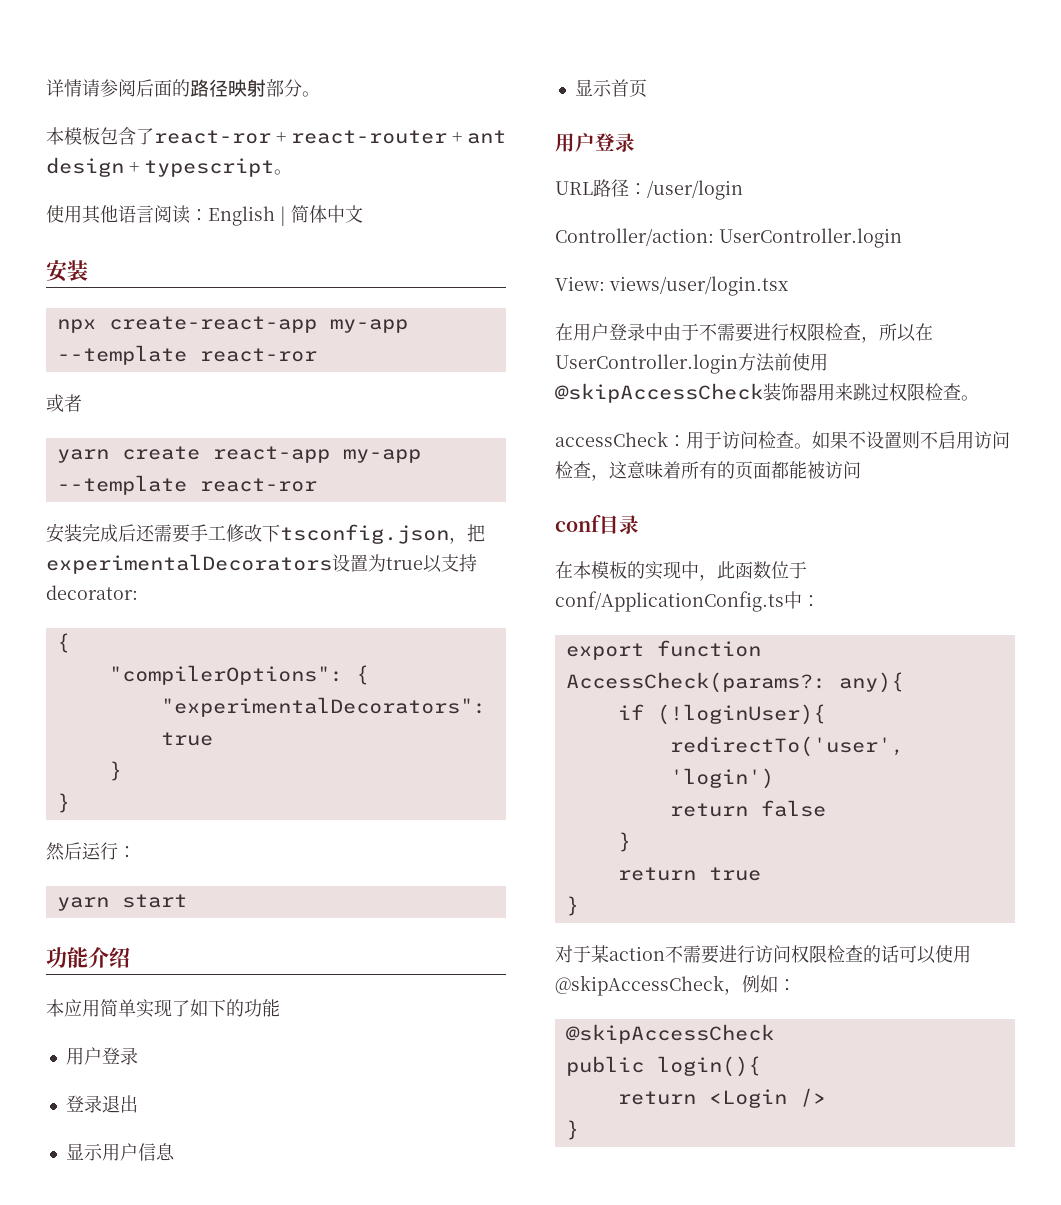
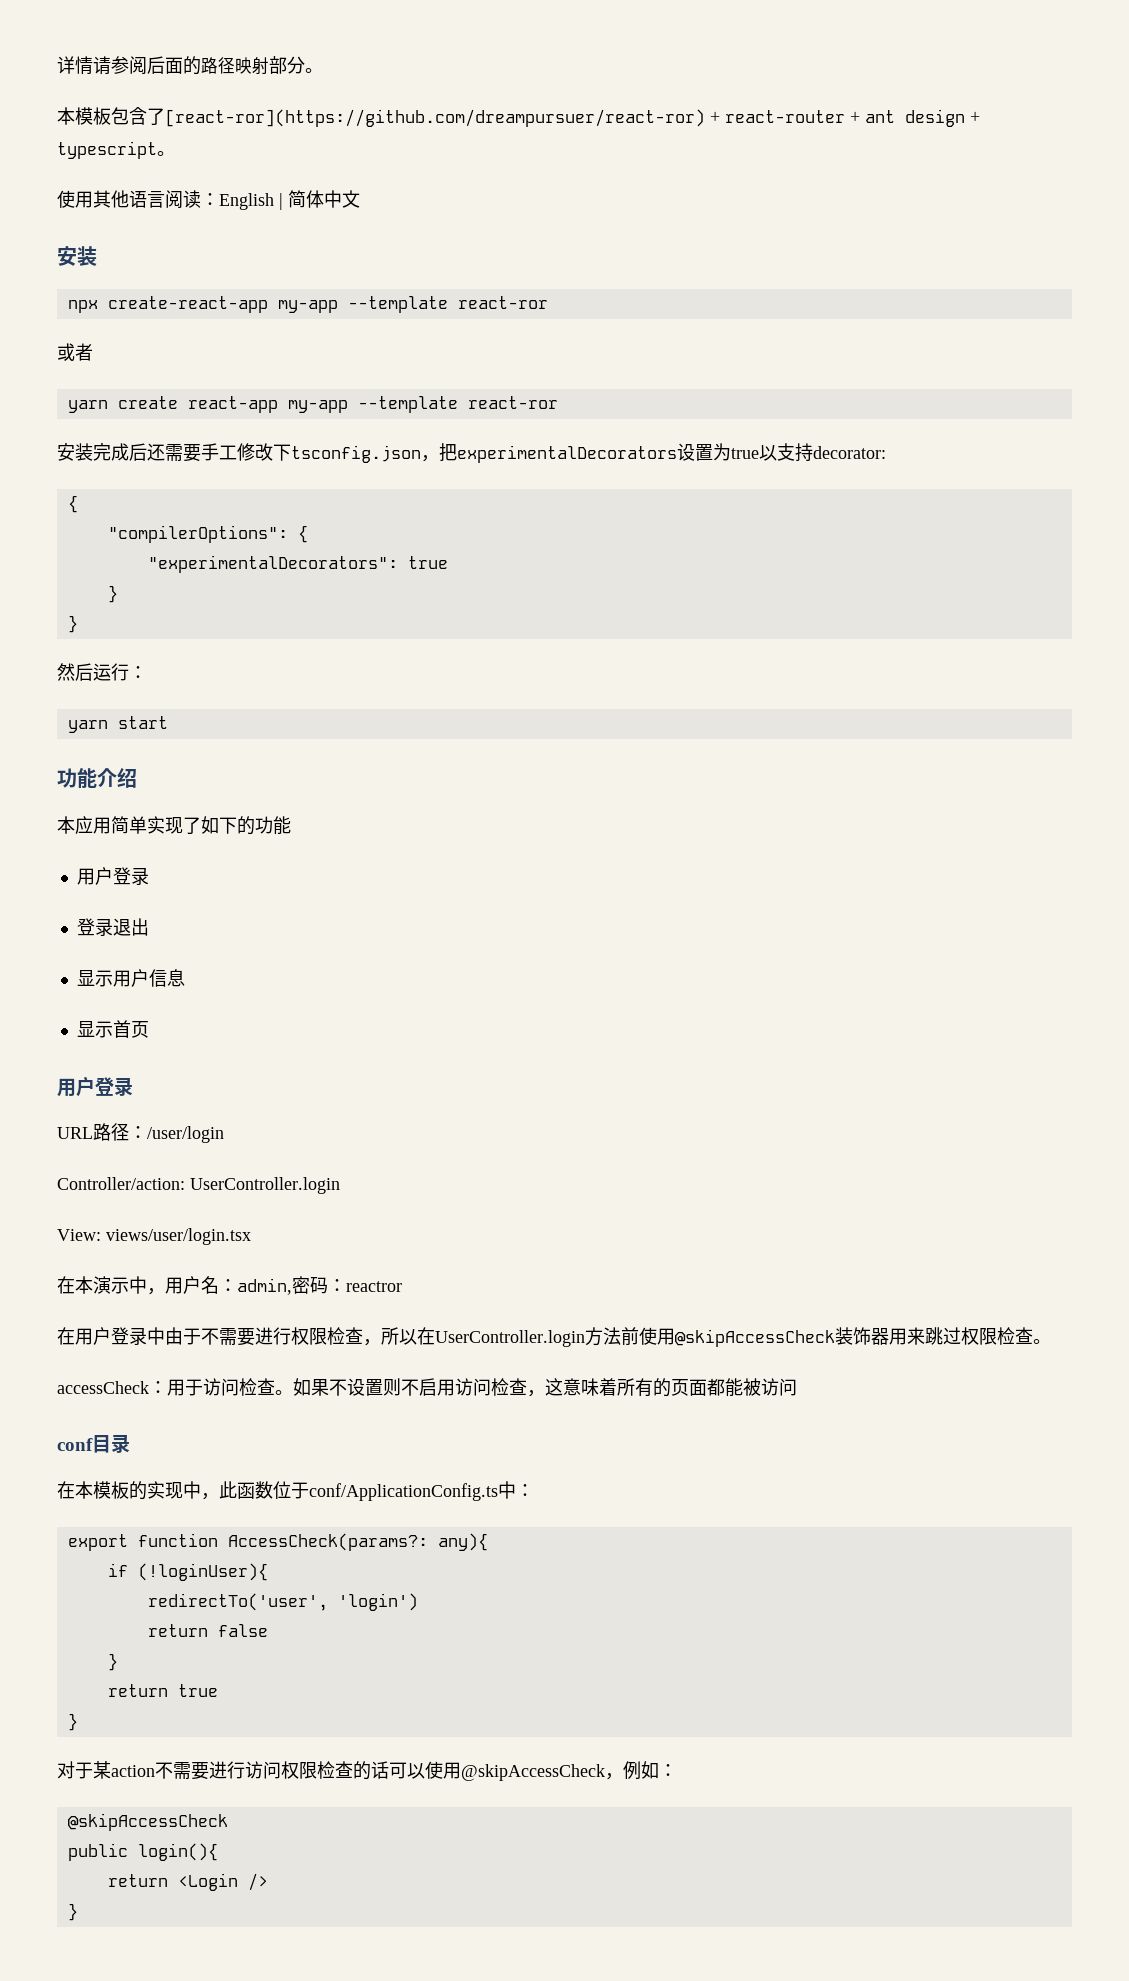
- 本模板包含了react-ror + react-router + ant design + typescript。
+ 本模板包含了[react-ror](https://github.com/dreampursuer/react-ror) + react-router + ant design + typescript。
+ 在本演示中，用户名：admin,密码：reactror

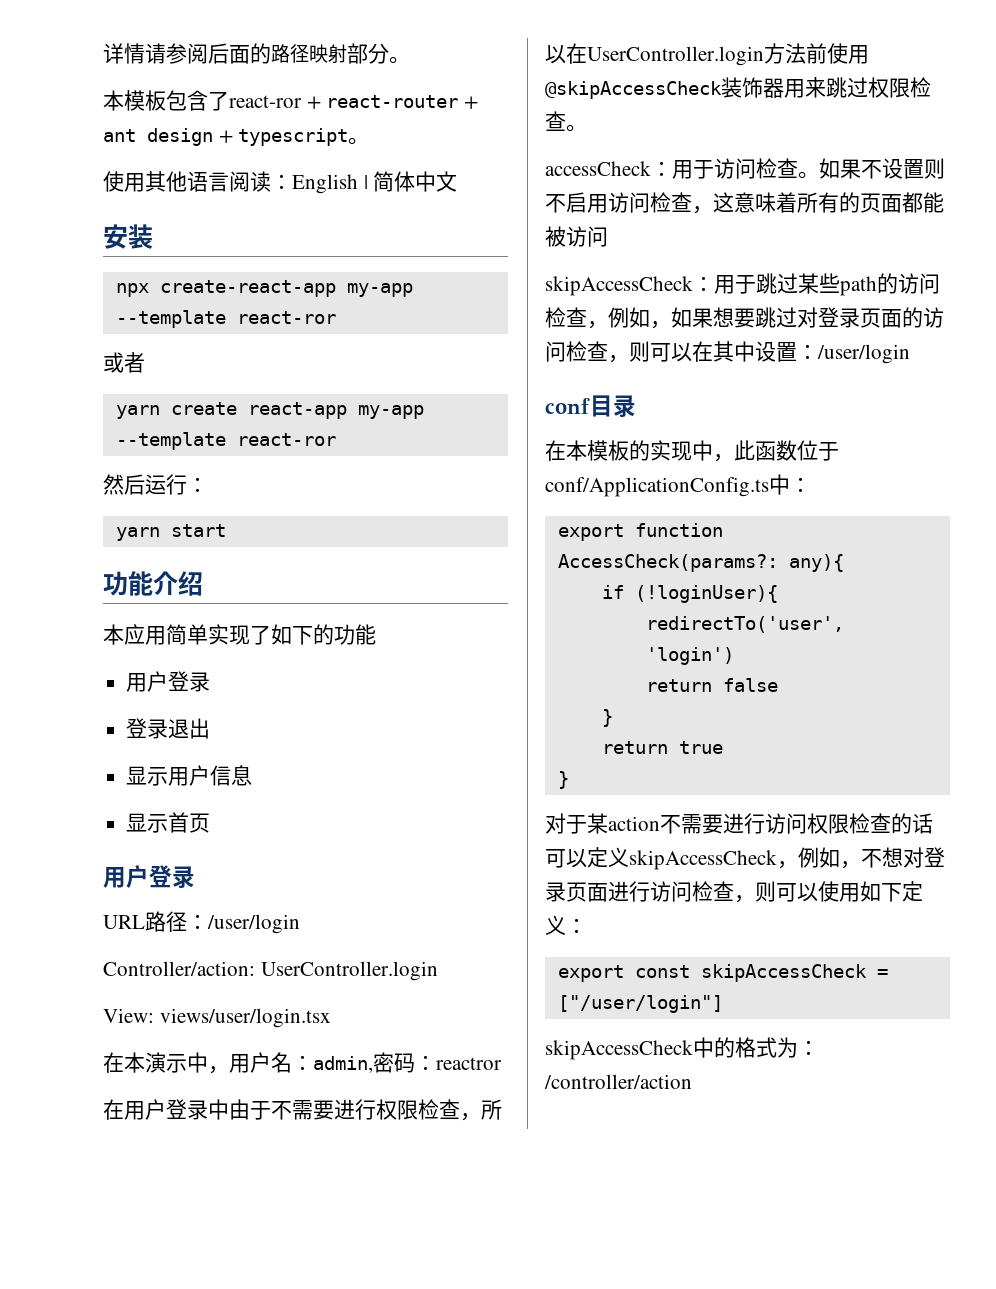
- 本模板包含了[react-ror](https://github.com/dreampursuer/react-ror) + react-router + ant design + typescript。
+ 本模板包含了react-ror + react-router + ant design + typescript。
- 安装完成后还需要手工修改下tsconfig.json，把experimentalDecorators设置为true以支持decorator:
- {
- "compilerOptions": {
- "experimentalDecorators": true
- }
- }
+ skipAccessCheck：用于跳过某些path的访问检查，例如，如果想要跳过对登录页面的访问检查，则可以在其中设置：/user/login
- 对于某action不需要进行访问权限检查的话可以使用@skipAccessCheck，例如：
- @skipAccessCheck
- public login(){
- return <Login />
- }
+ 对于某action不需要进行访问权限检查的话可以定义skipAccessCheck，例如，不想对登录页面进行访问检查，则可以使用如下定义：
+ export const skipAccessCheck = ["/user/login"]
+ skipAccessCheck中的格式为：/controller/action

